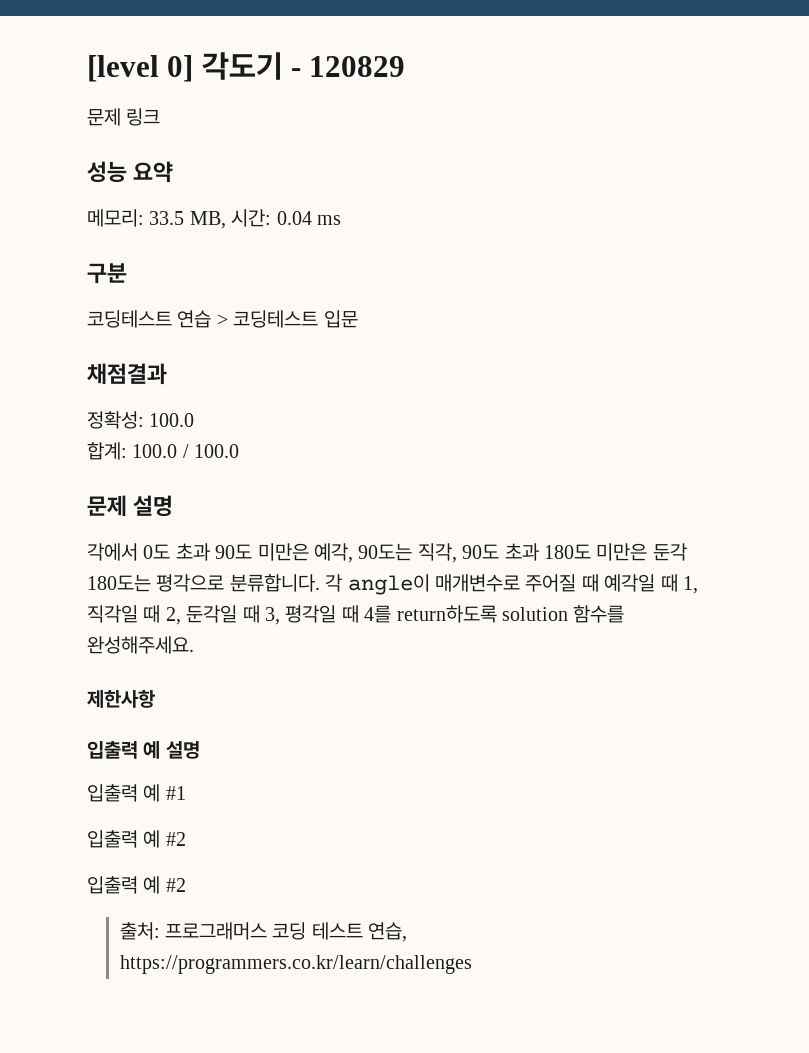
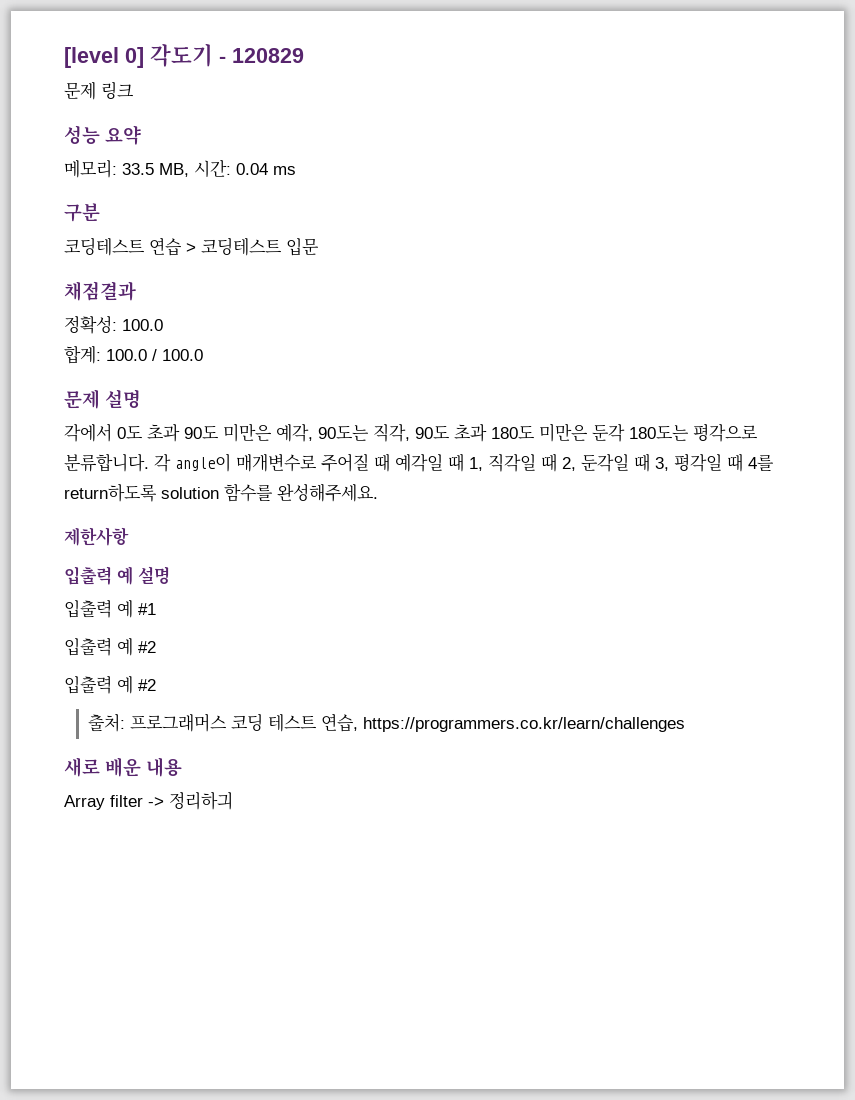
+ 새로 배운 내용
+ Array filter -> 정리하긔

